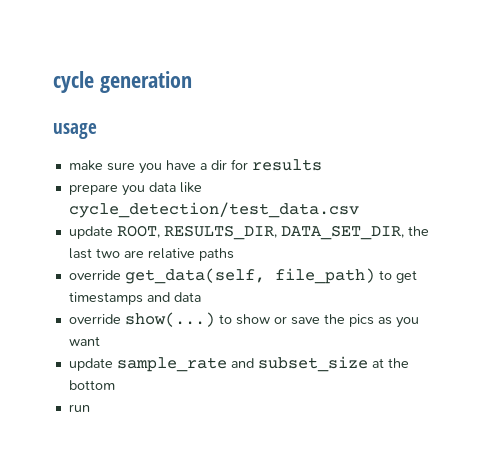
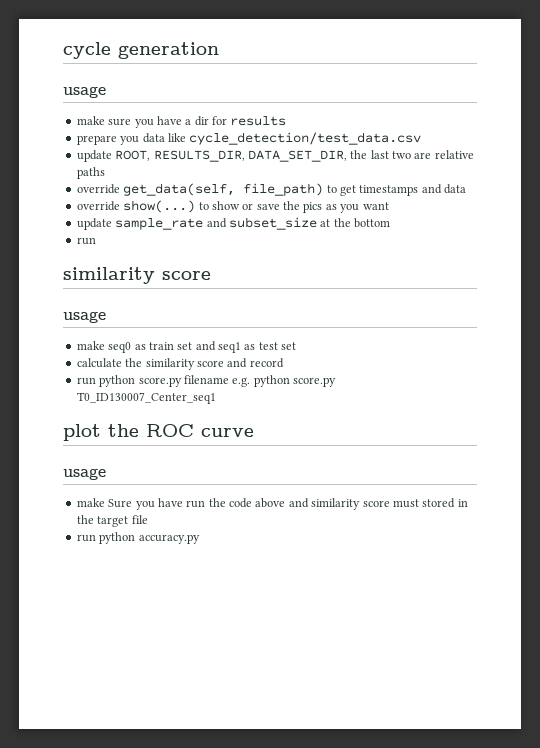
  update sample_rate and subset_size at the bottom
  run
+ similarity score
+ usage
+ make seq0 as train set and seq1 as test set
+ calculate the similarity score and record
+ run python score.py filename e.g. python score.py T0_ID130007_Center_seq1
+ plot the ROC curve
+ usage
+ make Sure you have run the code above and similarity score must stored in the target file
+ run python accuracy.py

